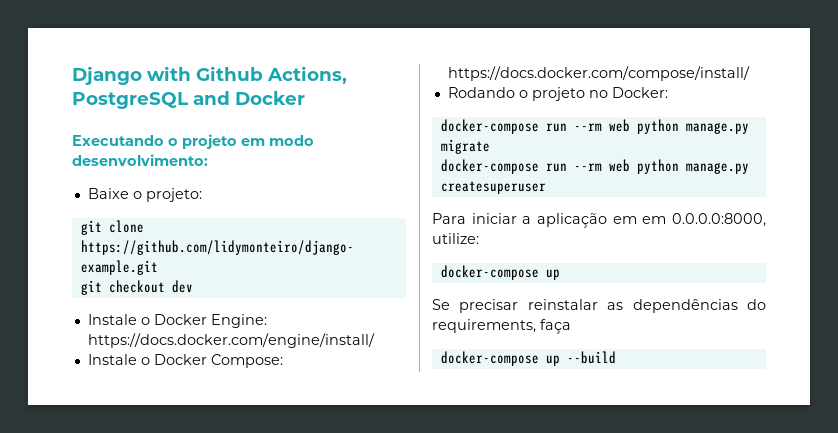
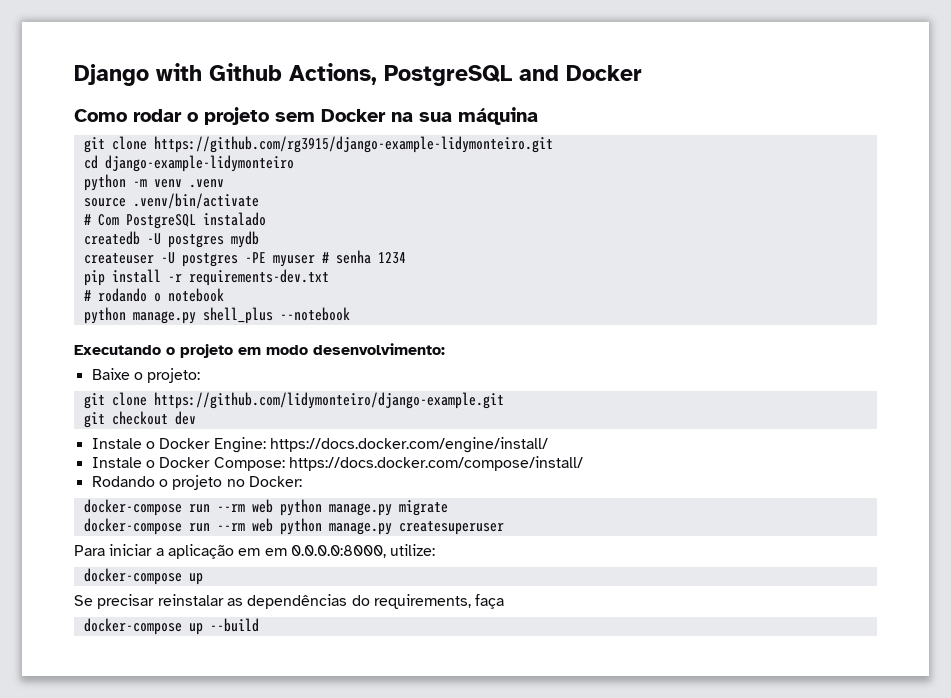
+ Como rodar o projeto sem Docker na sua máquina
+ git clone https://github.com/rg3915/django-example-lidymonteiro.git
+ cd django-example-lidymonteiro
+ python -m venv .venv
+ source .venv/bin/activate
+ # Com PostgreSQL instalado
+ createdb -U postgres mydb
+ createuser -U postgres -PE myuser # senha 1234
+ pip install -r requirements-dev.txt
+ # rodando o notebook
+ python manage.py shell_plus --notebook

